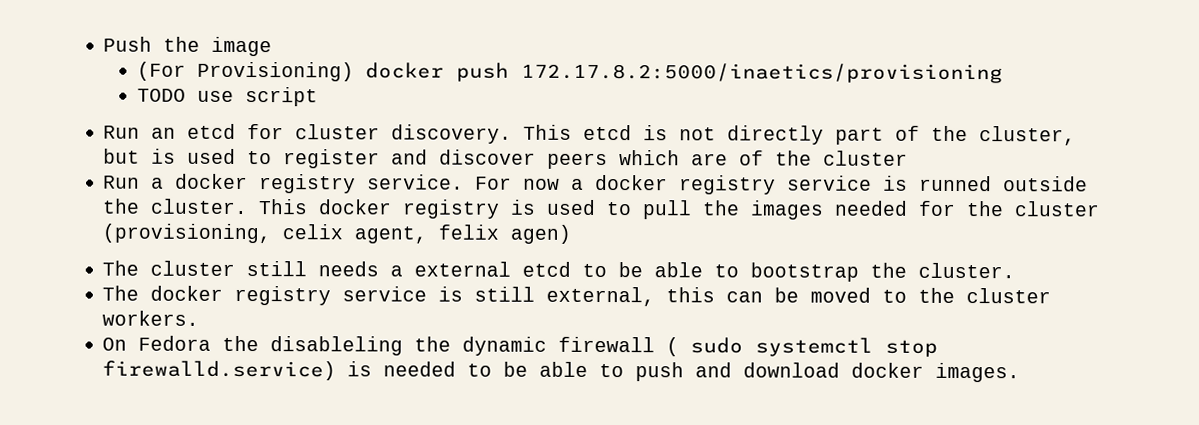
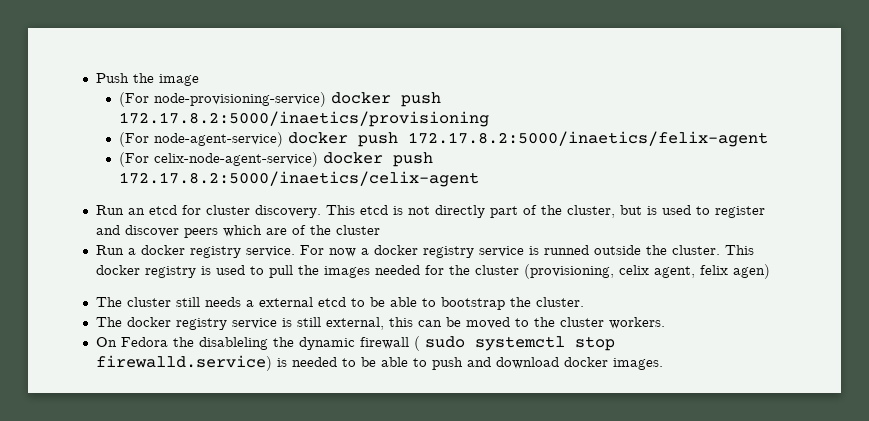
- (For Provisioning) docker push 172.17.8.2:5000/inaetics/provisioning
+ (For node-provisioning-service) docker push 172.17.8.2:5000/inaetics/provisioning
- TODO use script
+ (For node-agent-service) docker push 172.17.8.2:5000/inaetics/felix-agent
+ (For celix-node-agent-service) docker push 172.17.8.2:5000/inaetics/celix-agent

